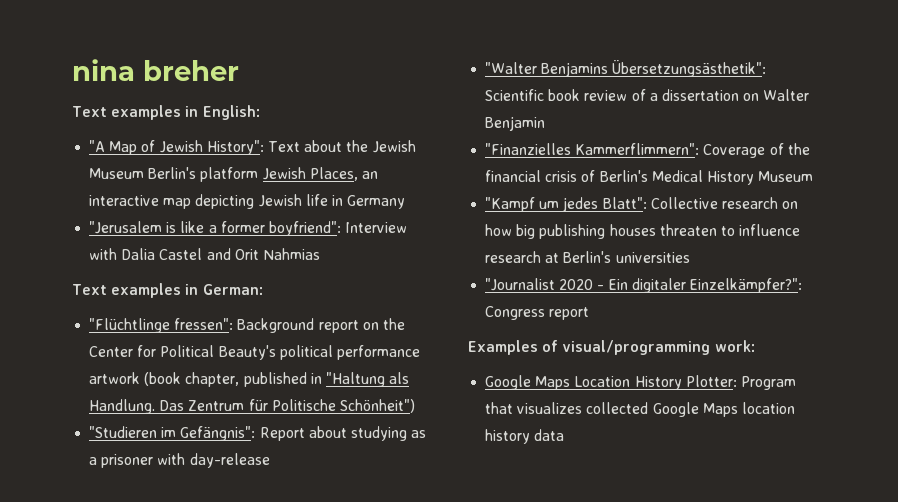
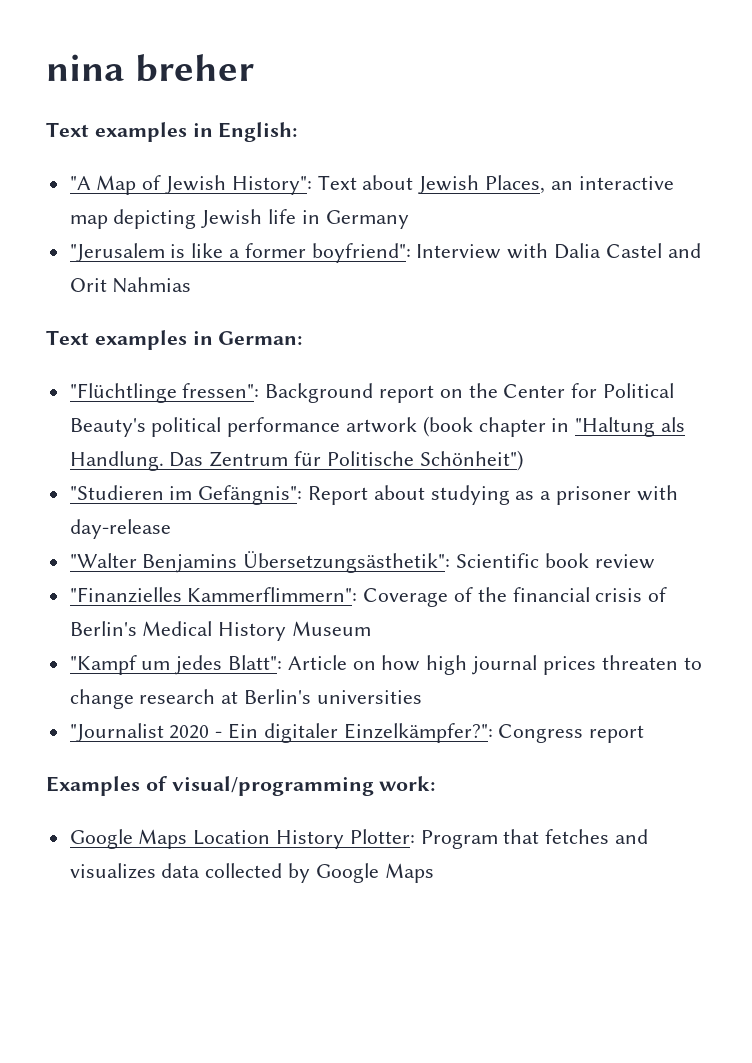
- "A Map of Jewish History": Text about the Jewish Museum Berlin's platform Jewish Places, an interactive map depicting Jewish life in Germany
+ "A Map of Jewish History": Text about Jewish Places, an interactive map depicting Jewish life in Germany
- "Flüchtlinge fressen": Background report on the Center for Political Beauty's political performance artwork (book chapter, published in "Haltung als Handlung.
+ "Flüchtlinge fressen": Background report on the Center for Political Beauty's political performance artwork (book chapter in "Haltung als Handlung.
- "Walter Benjamins Übersetzungsästhetik": Scientific book review of a dissertation on Walter Benjamin
+ "Walter Benjamins Übersetzungsästhetik": Scientific book review
- "Kampf um jedes Blatt": Collective research on how big publishing houses threaten to influence research at Berlin's universities
+ "Kampf um jedes Blatt": Article on how high journal prices threaten to change research at Berlin's universities
- Google Maps Location History Plotter: Program that visualizes collected Google Maps location history data
+ Google Maps Location History Plotter: Program that fetches and visualizes data collected by Google Maps

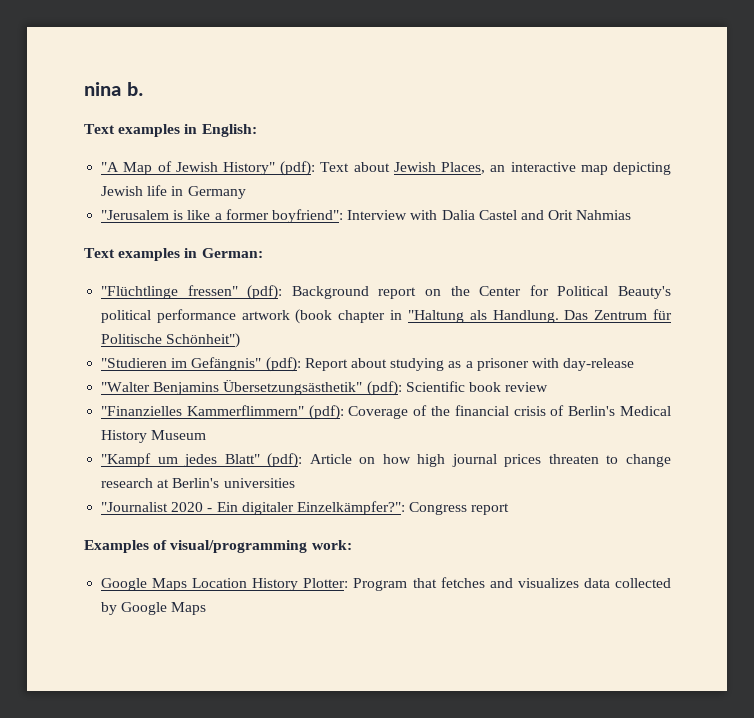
- nina breher
+ nina b.
- "A Map of Jewish History": Text about Jewish Places, an interactive map depicting Jewish life in Germany
+ "A Map of Jewish History" (pdf): Text about Jewish Places, an interactive map depicting Jewish life in Germany
- "Flüchtlinge fressen": Background report on the Center for Political Beauty's political performance artwork (book chapter in "Haltung als Handlung.
+ "Flüchtlinge fressen" (pdf): Background report on the Center for Political Beauty's political performance artwork (book chapter in "Haltung als Handlung.
- "Studieren im Gefängnis": Report about studying as a prisoner with day-release
+ "Studieren im Gefängnis" (pdf): Report about studying as a prisoner with day-release
- "Walter Benjamins Übersetzungsästhetik": Scientific book review
+ "Walter Benjamins Übersetzungsästhetik" (pdf): Scientific book review
- "Finanzielles Kammerflimmern": Coverage of the financial crisis of Berlin's Medical History Museum
+ "Finanzielles Kammerflimmern" (pdf): Coverage of the financial crisis of Berlin's Medical History Museum
- "Kampf um jedes Blatt": Article on how high journal prices threaten to change research at Berlin's universities
+ "Kampf um jedes Blatt" (pdf): Article on how high journal prices threaten to change research at Berlin's universities

